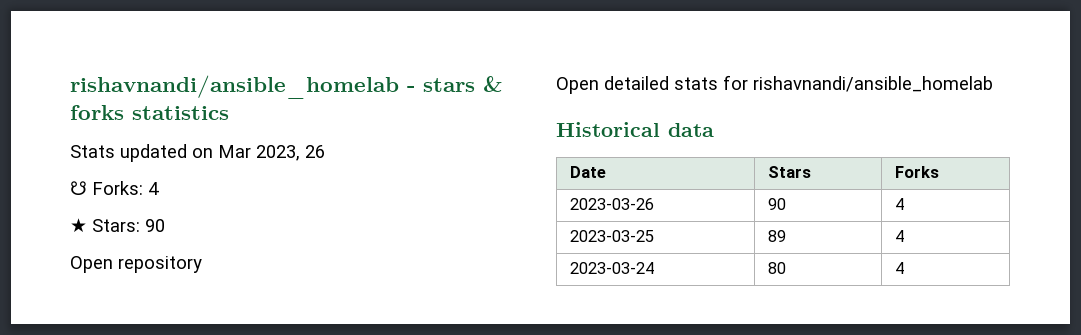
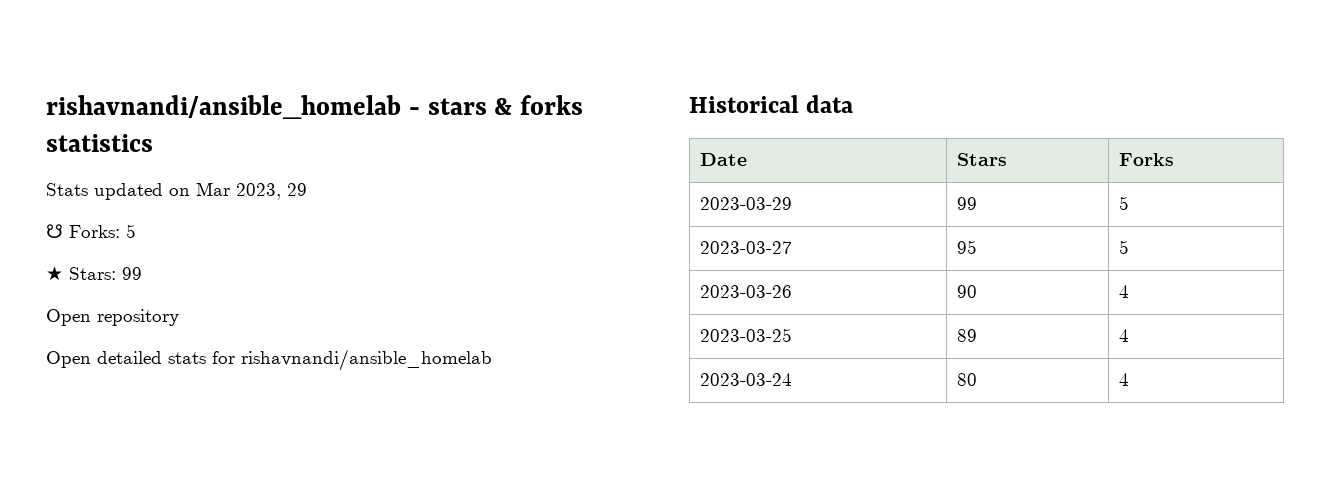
- Stats updated on Mar 2023, 26
+ Stats updated on Mar 2023, 29
- ☋ Forks: 4
+ ☋ Forks: 5
- ★ Stars: 90
+ ★ Stars: 99
+ 2023-03-29 | 99 | 5
+ 2023-03-27 | 95 | 5

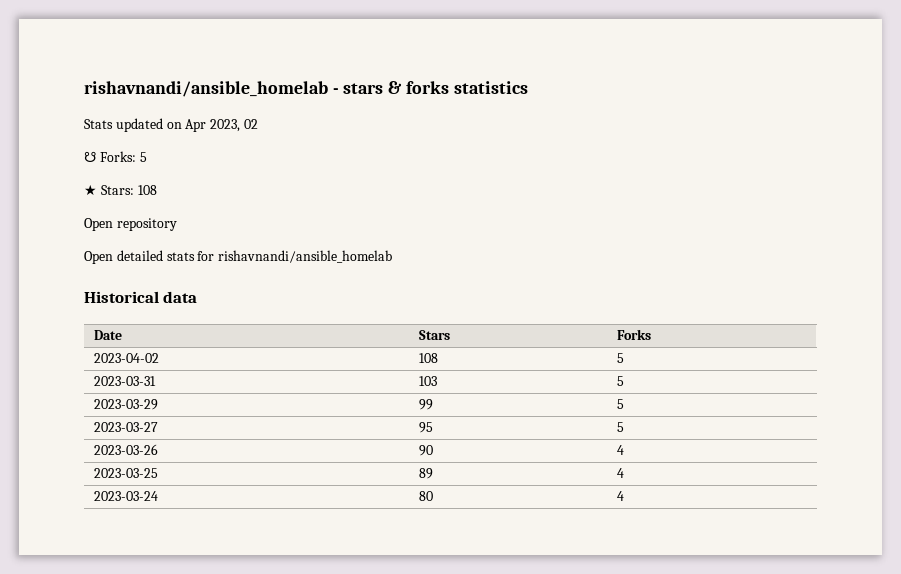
- Stats updated on Mar 2023, 29
+ Stats updated on Apr 2023, 02
- ★ Stars: 99
+ ★ Stars: 108
+ 2023-04-02 | 108 | 5
+ 2023-03-31 | 103 | 5

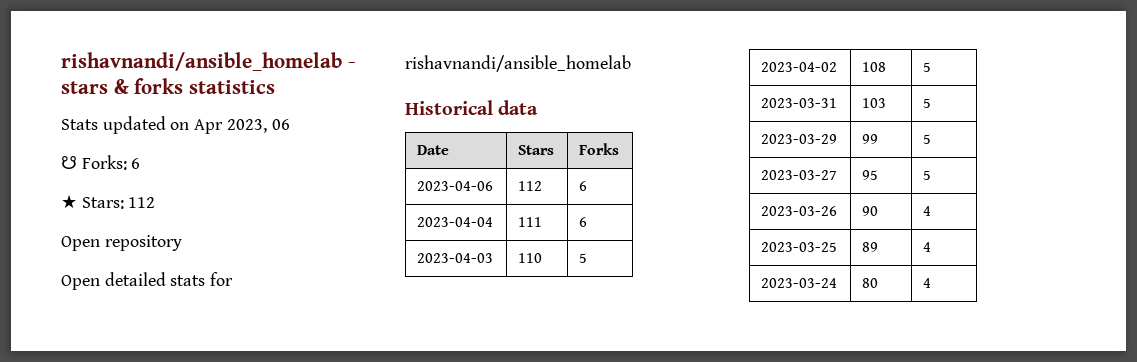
- Stats updated on Apr 2023, 02
+ Stats updated on Apr 2023, 06
- ☋ Forks: 5
+ ☋ Forks: 6
- ★ Stars: 108
+ ★ Stars: 112
+ 2023-04-06 | 112 | 6
+ 2023-04-04 | 111 | 6
+ 2023-04-03 | 110 | 5

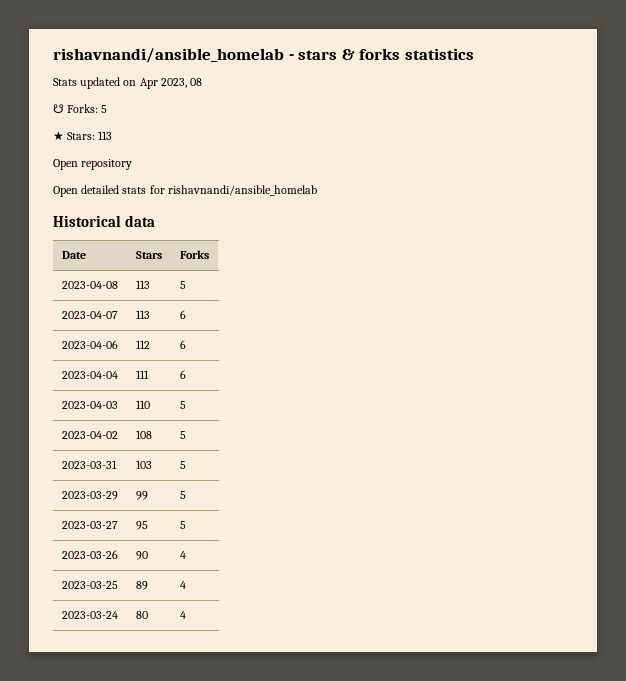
- Stats updated on Apr 2023, 06
+ Stats updated on Apr 2023, 08
- ☋ Forks: 6
+ ☋ Forks: 5
- ★ Stars: 112
+ ★ Stars: 113
+ 2023-04-08 | 113 | 5
+ 2023-04-07 | 113 | 6

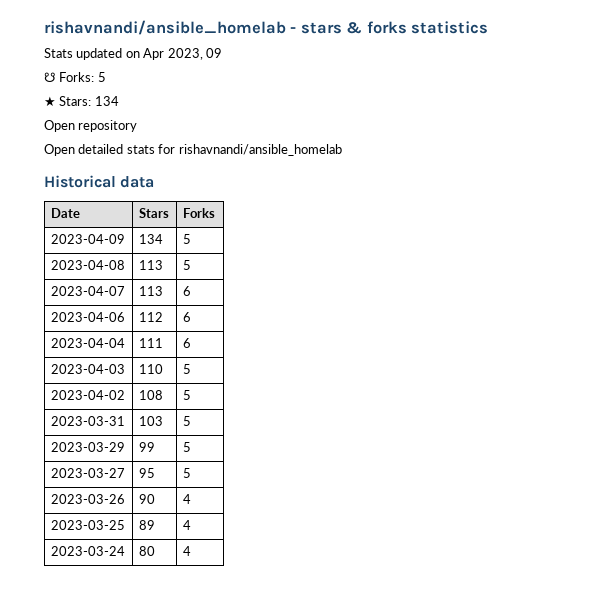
- Stats updated on Apr 2023, 08
+ Stats updated on Apr 2023, 09
- ★ Stars: 113
+ ★ Stars: 134
+ 2023-04-09 | 134 | 5

